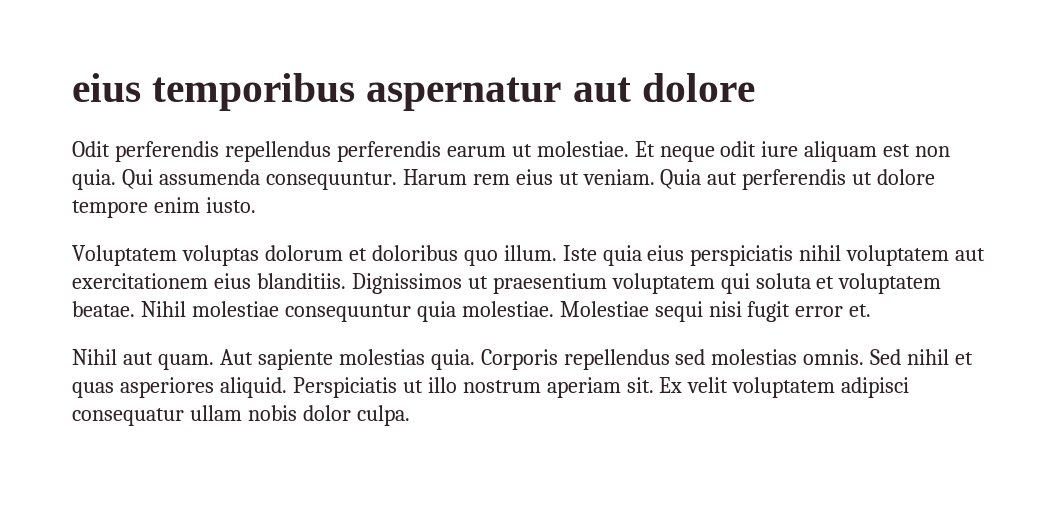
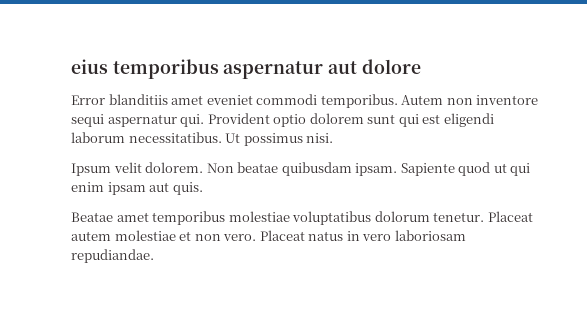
- Odit perferendis repellendus perferendis earum ut molestiae. Et neque odit iure aliquam est non quia. Qui assumenda consequuntur. Harum rem eius ut veniam. Quia aut perferendis ut dolore tempore enim iusto.
- Voluptatem voluptas dolorum et doloribus quo illum. Iste quia eius perspiciatis nihil voluptatem aut exercitationem eius blanditiis. Dignissimos ut praesentium voluptatem qui soluta et voluptatem beatae. Nihil molestiae consequuntur quia molestiae. Molestiae sequi nisi fugit error et.
- Nihil aut quam. Aut sapiente molestias quia. Corporis repellendus sed molestias omnis. Sed nihil et quas asperiores aliquid. Perspiciatis ut illo nostrum aperiam sit. Ex velit voluptatem adipisci consequatur ullam nobis dolor culpa.
+ Error blanditiis amet eveniet commodi temporibus. Autem non inventore sequi aspernatur qui. Provident optio dolorem sunt qui est eligendi laborum necessitatibus. Ut possimus nisi.
+ Ipsum velit dolorem. Non beatae quibusdam ipsam. Sapiente quod ut qui enim ipsam aut quis.
+ Beatae amet temporibus molestiae voluptatibus dolorum tenetur. Placeat autem molestiae et non vero. Placeat natus in vero laboriosam repudiandae.

